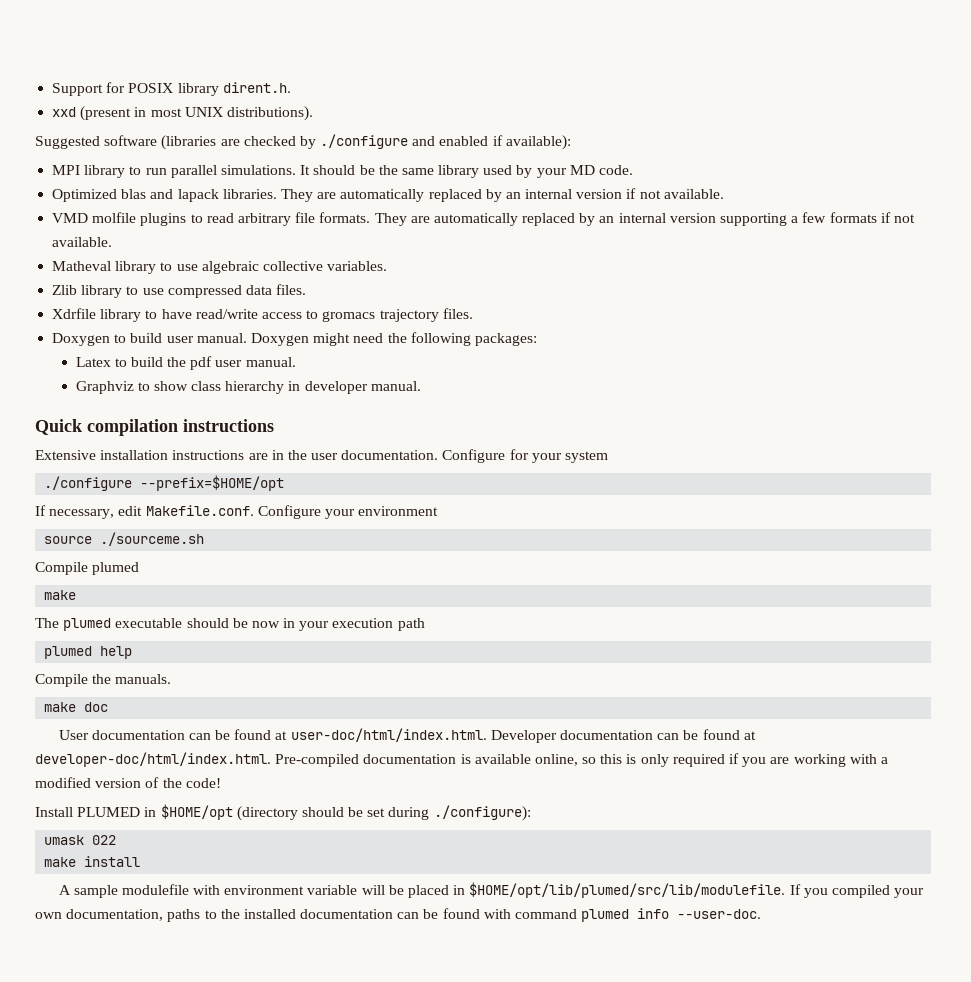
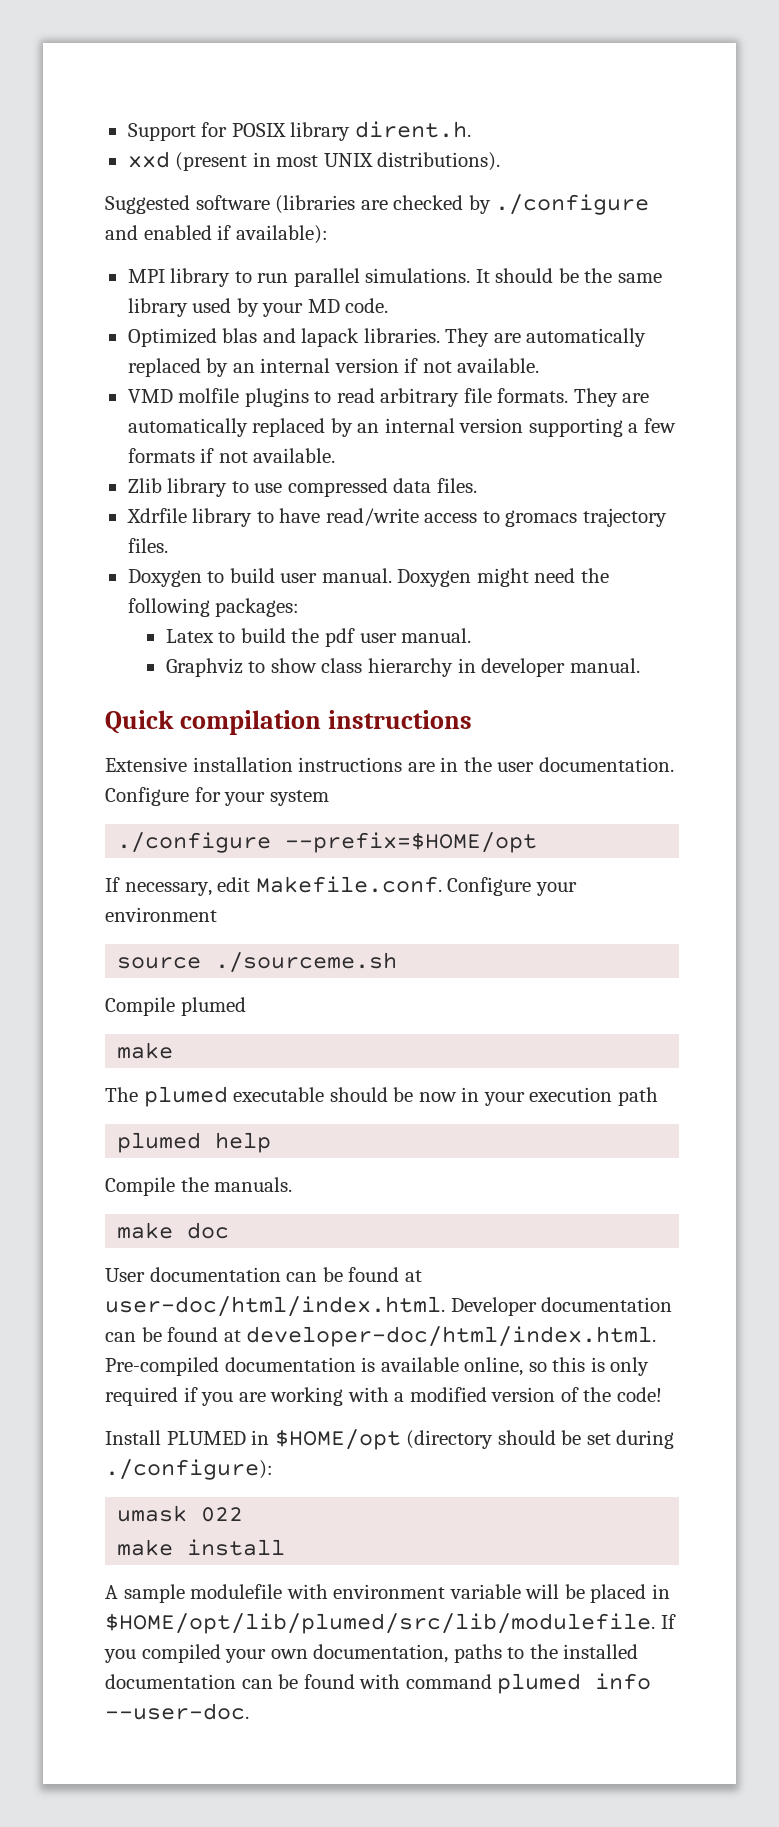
- Matheval library to use algebraic collective variables.

